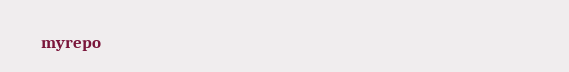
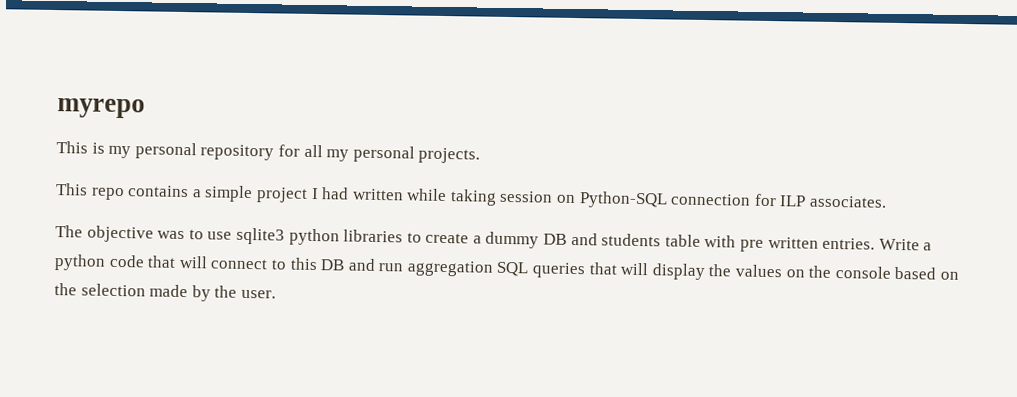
+ This is my personal repository for all my personal projects.
+ This repo contains a simple project I had written while taking session on Python-SQL connection for ILP associates.
+ The objective was to use sqlite3 python libraries to create a dummy DB and students table with pre written entries. Write a python code that will connect to this DB and run aggregation SQL queries that will display the values on the console based on the selection made by the user.

